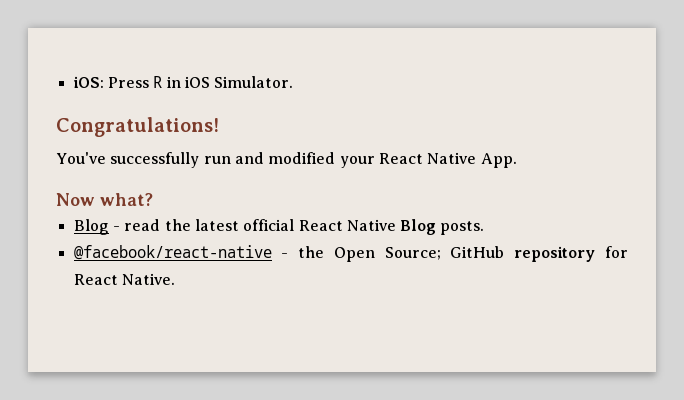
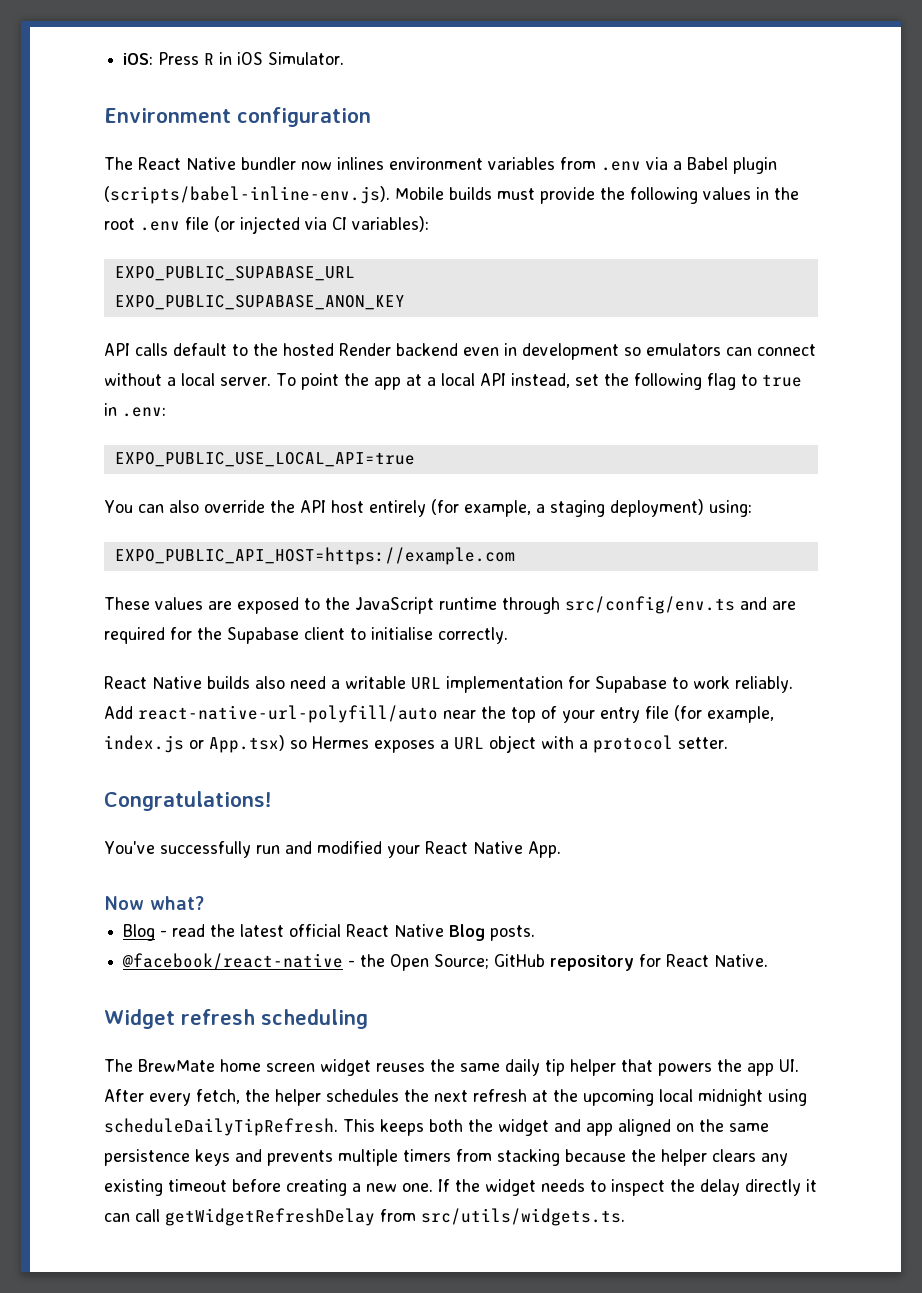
+ Environment configuration
+ The React Native bundler now inlines environment variables from .env via a Babel plugin (scripts/babel-inline-env.js). Mobile builds must provide the following values in the root .env file (or injected via CI variables):
+ EXPO_PUBLIC_SUPABASE_URL
+ EXPO_PUBLIC_SUPABASE_ANON_KEY
+ API calls default to the hosted Render backend even in development so emulators can connect without a local server. To point the app at a local API instead, set the following flag to true in .env:
+ EXPO_PUBLIC_USE_LOCAL_API=true
+ You can also override the API host entirely (for example, a staging deployment) using:
+ EXPO_PUBLIC_API_HOST=https://example.com
+ These values are exposed to the JavaScript runtime through src/config/env.ts and are required for the Supabase client to initialise correctly.
+ React Native builds also need a writable URL implementation for Supabase to work reliably. Add react-native-url-polyfill/auto near the top of your entry file (for example, index.js or App.tsx) so Hermes exposes a URL object with a protocol setter.
+ Widget refresh scheduling
+ The BrewMate home screen widget reuses the same daily tip helper that powers the app UI. After every fetch, the helper schedules the next refresh at the upcoming local midnight using scheduleDailyTipRefresh. This keeps both the widget and app aligned on the same persistence keys and prevents multiple timers from stacking because the helper clears any existing timeout before creating a new one. If the widget needs to inspect the delay directly it can call getWidgetRefreshDelay from src/utils/widgets.ts.

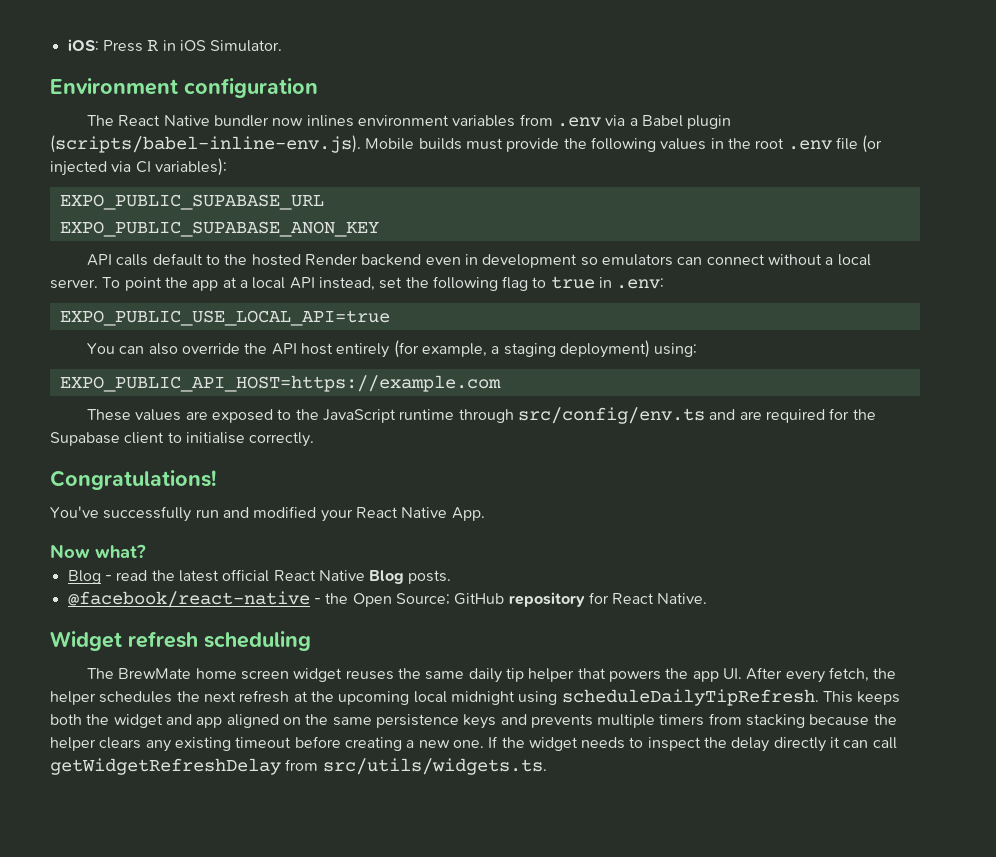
- React Native builds also need a writable URL implementation for Supabase to work reliably. Add react-native-url-polyfill/auto near the top of your entry file (for example, index.js or App.tsx) so Hermes exposes a URL object with a protocol setter.

